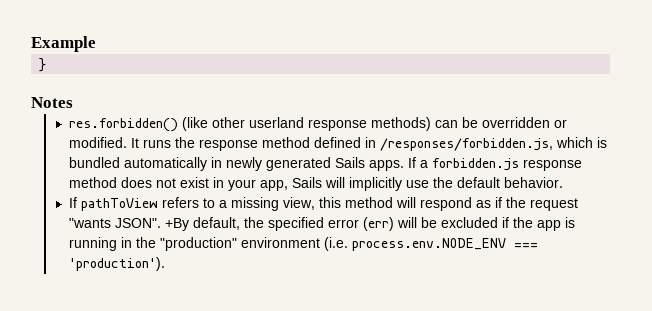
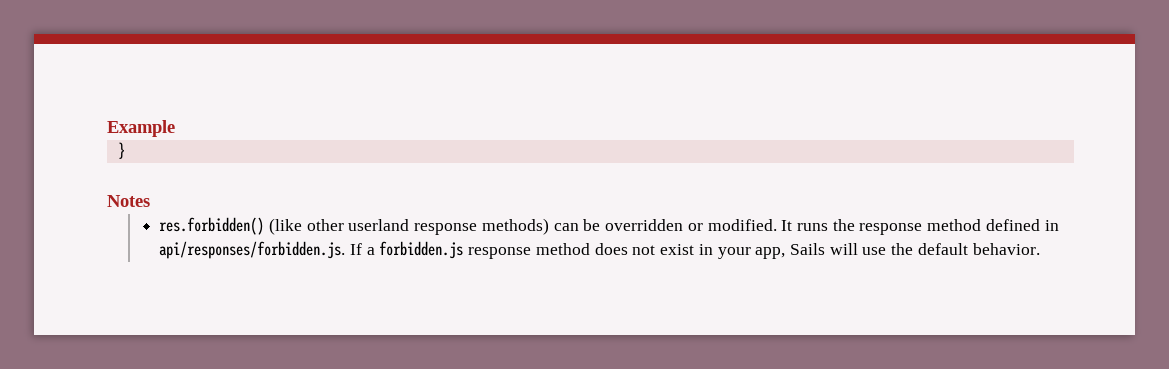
- It runs the response method defined in /responses/forbidden.js, which is bundled automatically in newly generated Sails apps. If a forbidden.js response method does not exist in your app, Sails will implicitly use the default behavior.
+ It runs the response method defined in api/responses/forbidden.js. If a forbidden.js response method does not exist in your app, Sails will use the default behavior.
- If pathToView refers to a missing view, this method will respond as if the request "wants JSON". +By default, the specified error (err) will be excluded if the app is running in the "production" environment (i.e. process.env.NODE_ENV === 'production').

